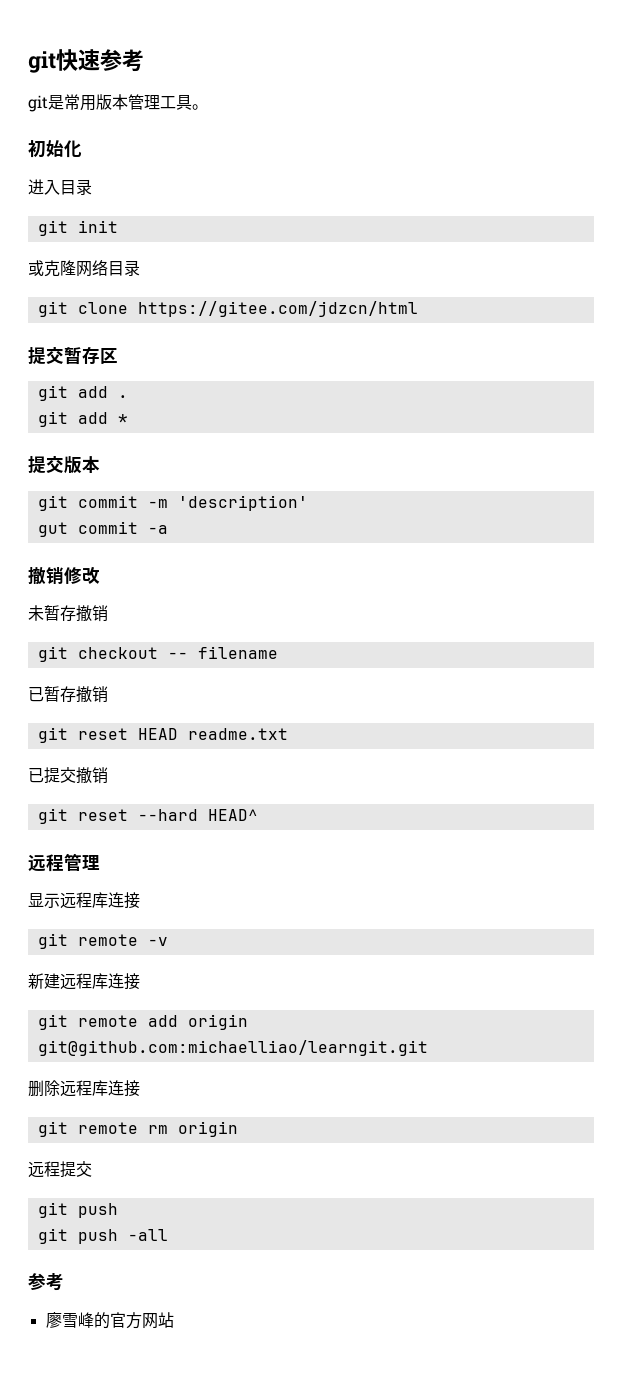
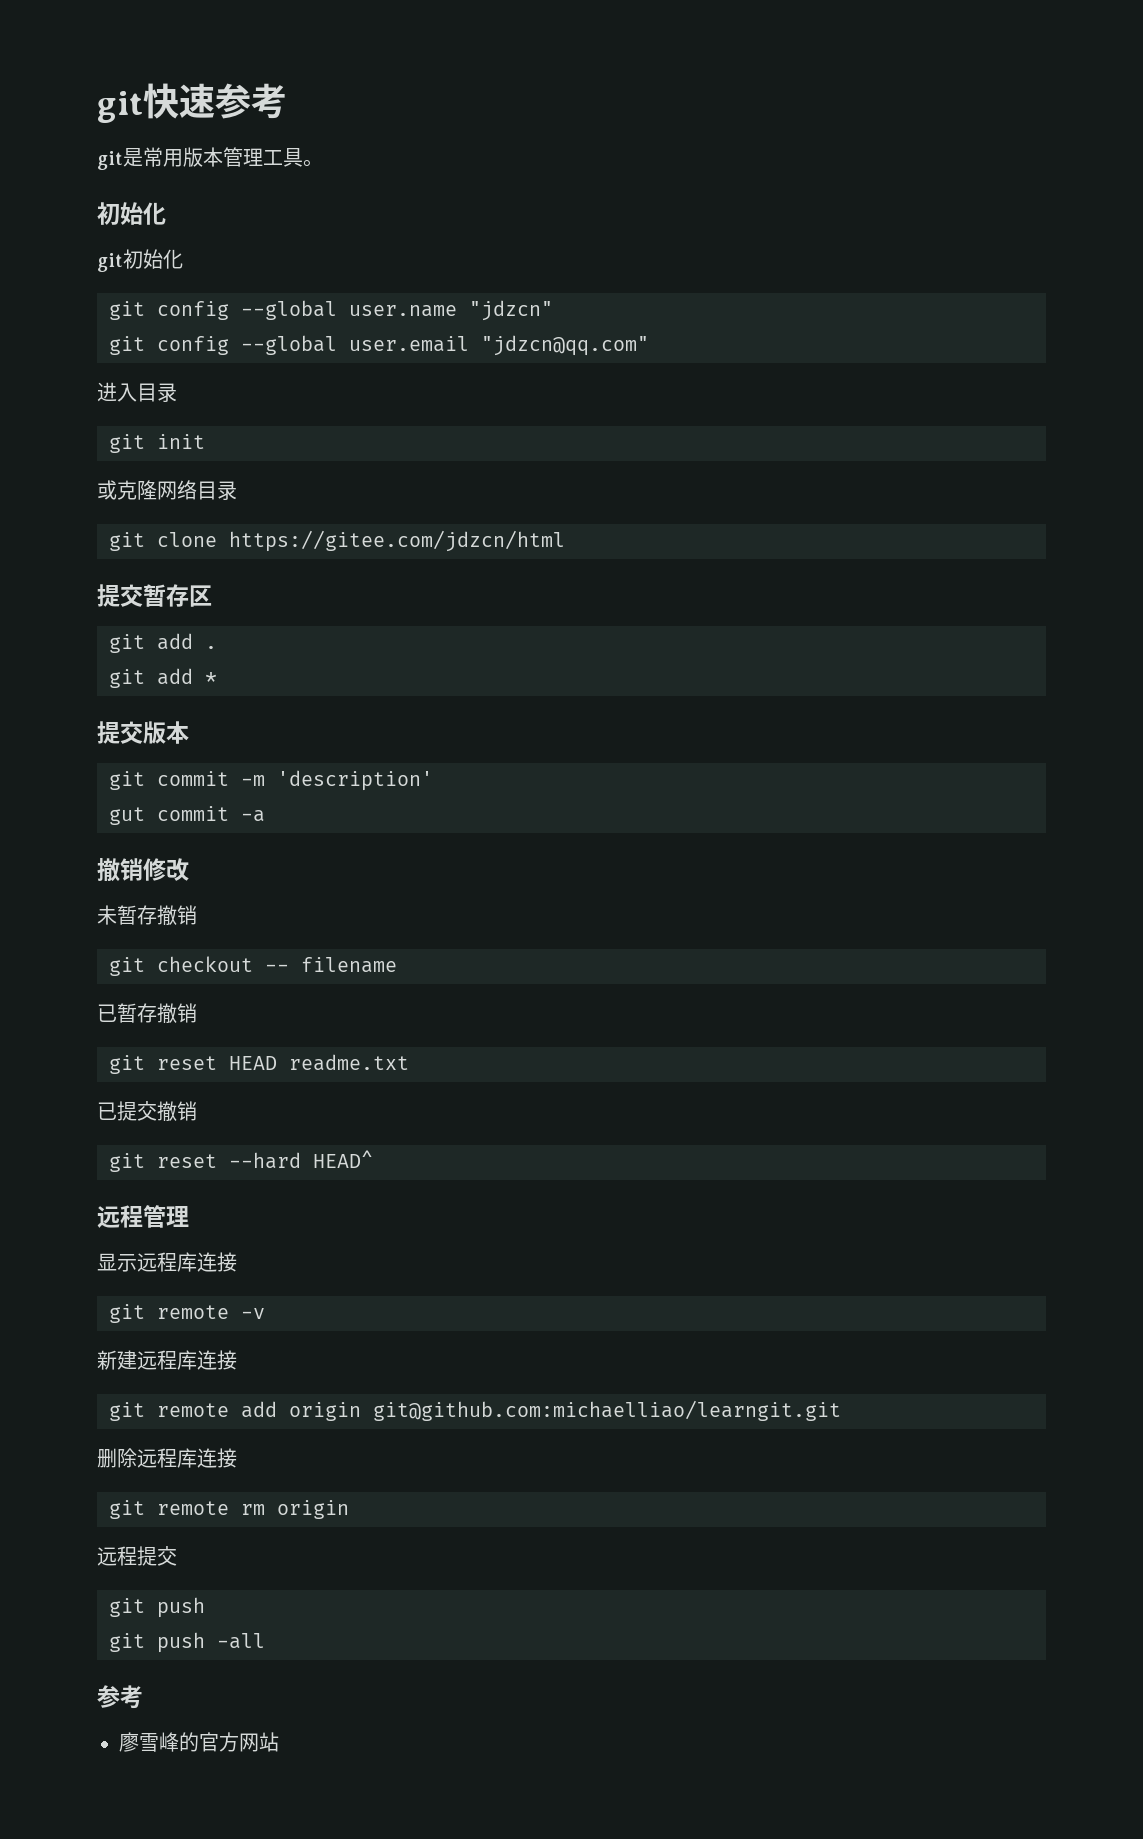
+ git初始化
+ git config --global user.name "jdzcn"
+ git config --global user.email "jdzcn@qq.com"

